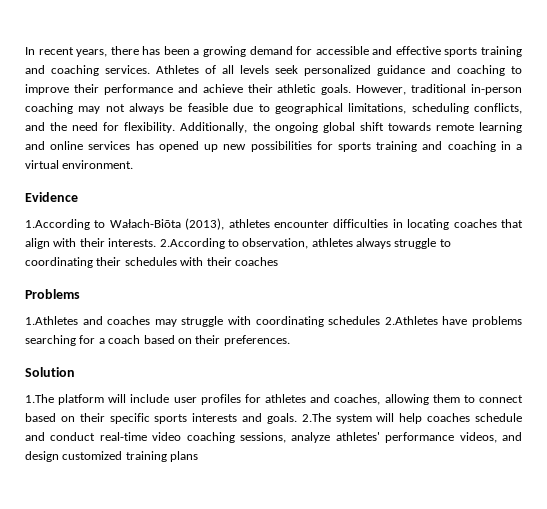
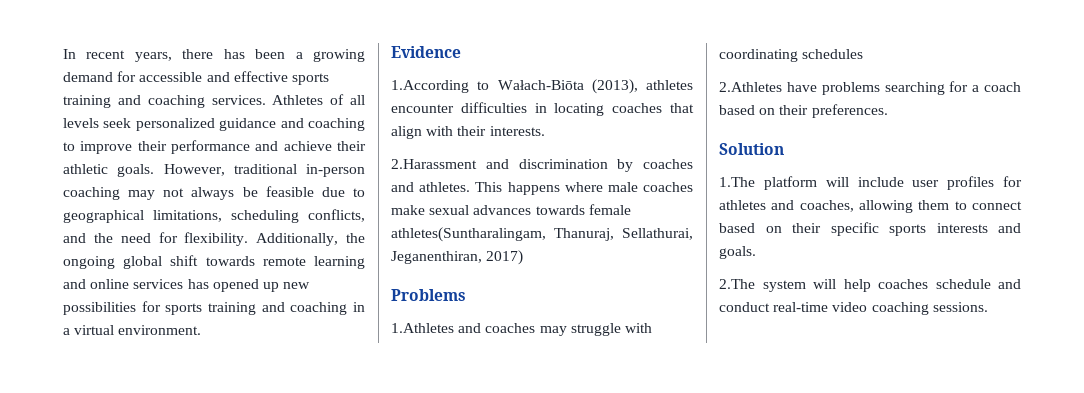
- 1.According to Wałach-Biōta (2013), athletes encounter difficulties in locating coaches that align with their interests. 2.According to observation, athletes always struggle to coordinating their schedules with their coaches
+ 1.According to Wałach-Biōta (2013), athletes encounter difficulties in locating coaches that align with their interests.
+ 2.Harassment and discrimination by coaches and athletes. This happens where male coaches make sexual advances towards female athletes(Suntharalingam, Thanuraj, Sellathurai, Jeganenthiran, 2017)
- 1.Athletes and coaches may struggle with coordinating schedules 2.Athletes have problems searching for a coach based on their preferences.
+ 1.Athletes and coaches may struggle with coordinating schedules
+ 2.Athletes have problems searching for a coach based on their preferences.
- 1.The platform will include user profiles for athletes and coaches, allowing them to connect based on their specific sports interests and goals. 2.The system will help coaches schedule and conduct real-time video coaching sessions, analyze athletes' performance videos, and design customized training plans
+ 1.The platform will include user profiles for athletes and coaches, allowing them to connect based on their specific sports interests and goals.
+ 2.The system will help coaches schedule and conduct real-time video coaching sessions.

